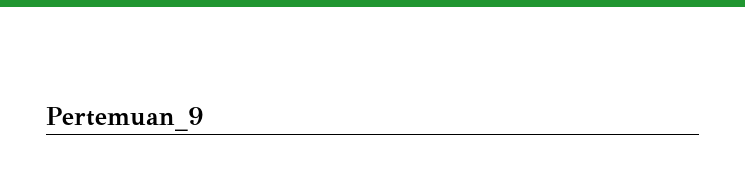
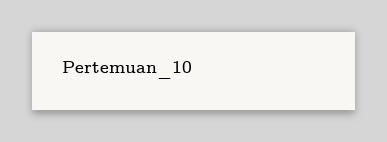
- Pertemuan_9
+ Pertemuan_10

